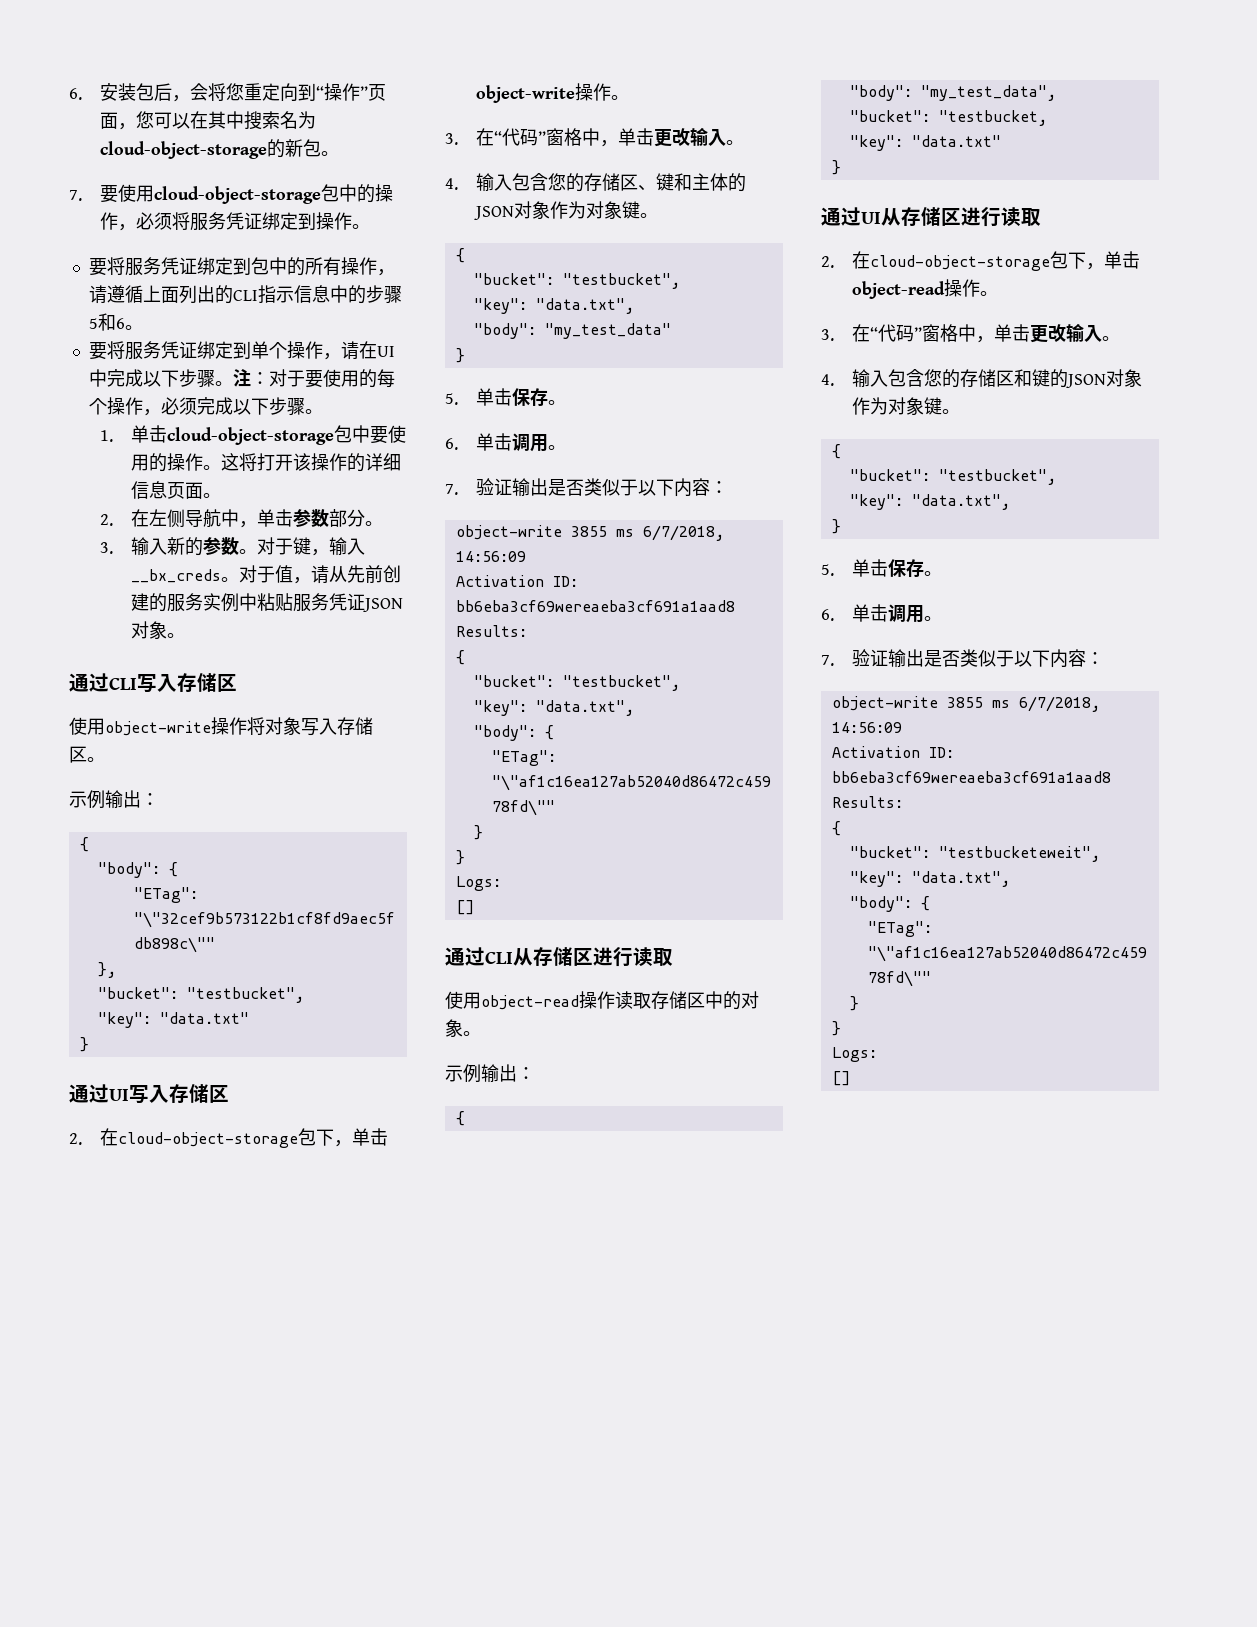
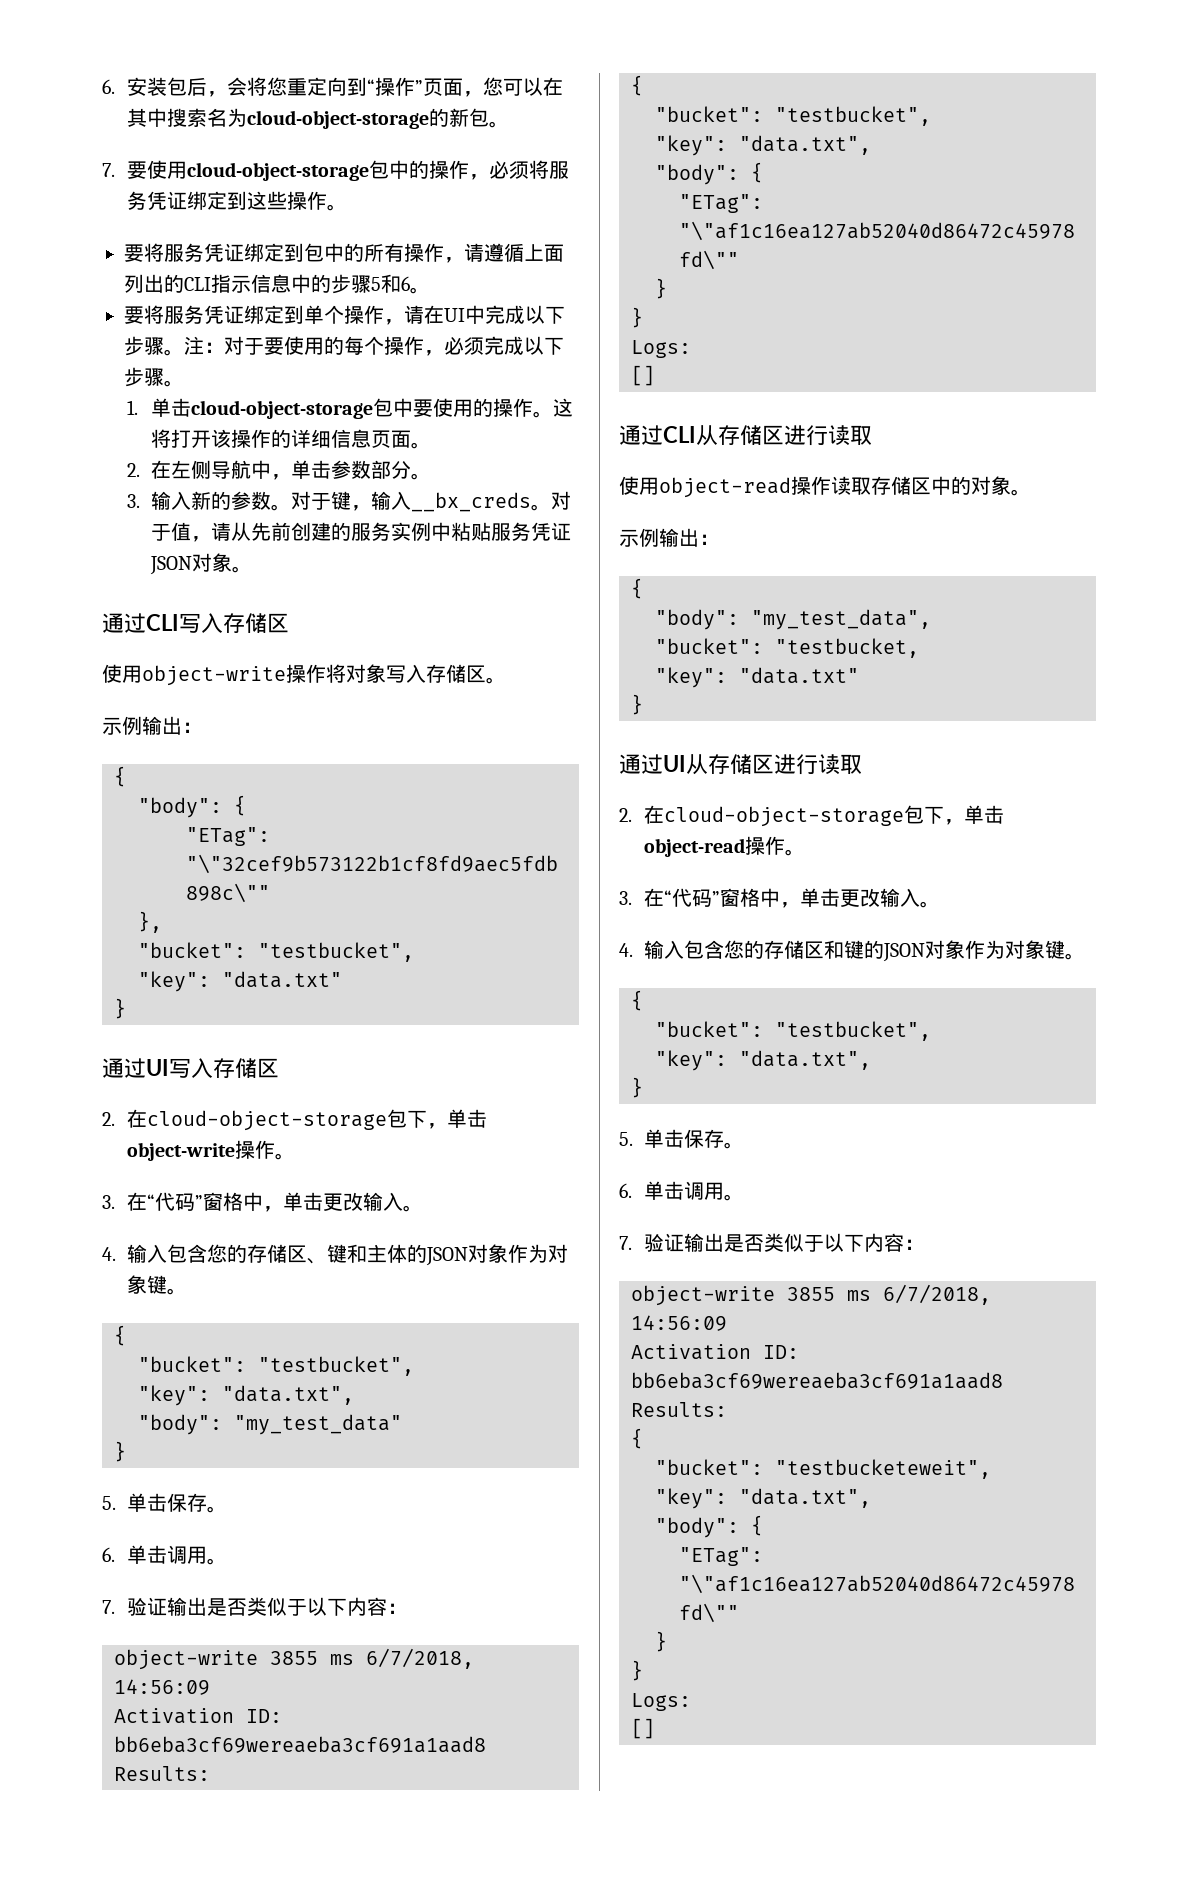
- 7.要使用cloud-object-storage包中的操作，必须将服务凭证绑定到操作。
+ 7.要使用cloud-object-storage包中的操作，必须将服务凭证绑定到这些操作。

